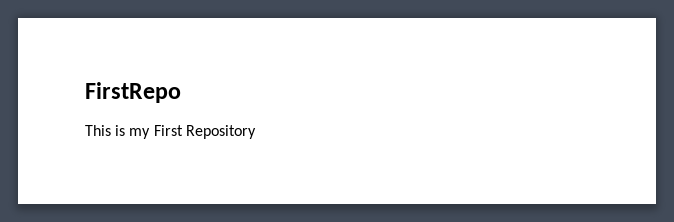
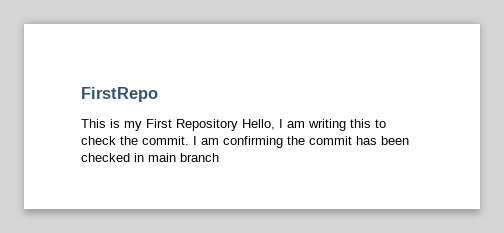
- This is my First Repository
+ This is my First Repository Hello, I am writing this to check the commit. I am confirming the commit has been checked in main branch

